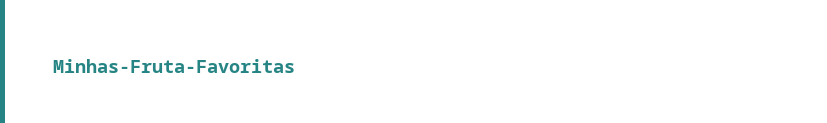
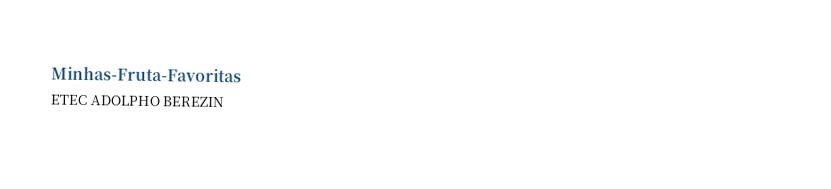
+ ETEC ADOLPHO BEREZIN

